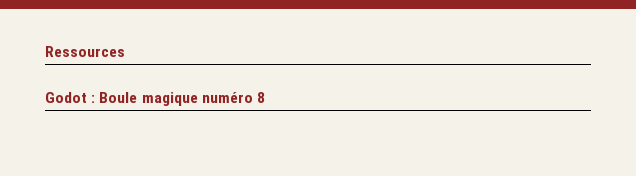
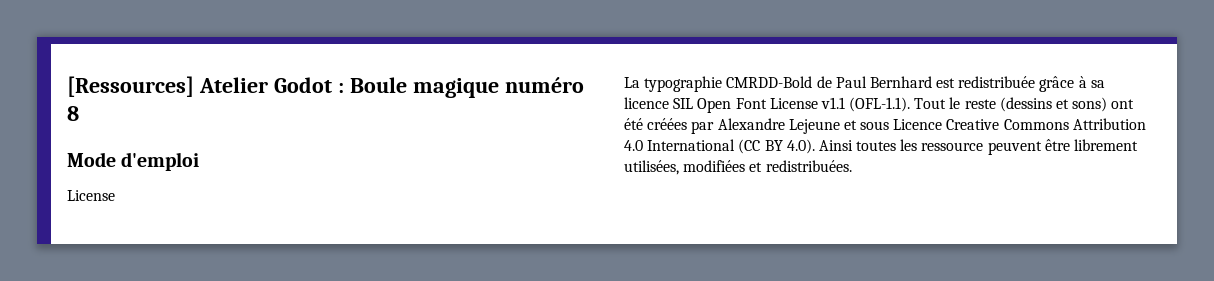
- Ressources
- Godot : Boule magique numéro 8
+ [Ressources] Atelier Godot : Boule magique numéro 8
+ Mode d'emploi
+ License
+ La typographie CMRDD-Bold de Paul Bernhard est redistribuée grâce à sa licence SIL Open Font License v1.1 (OFL-1.1). Tout le reste (dessins et sons) ont été créées par Alexandre Lejeune et sous Licence Creative Commons Attribution 4.0 International (CC BY 4.0). Ainsi toutes les ressource peuvent être librement utilisées, modifiées et redistribuées.

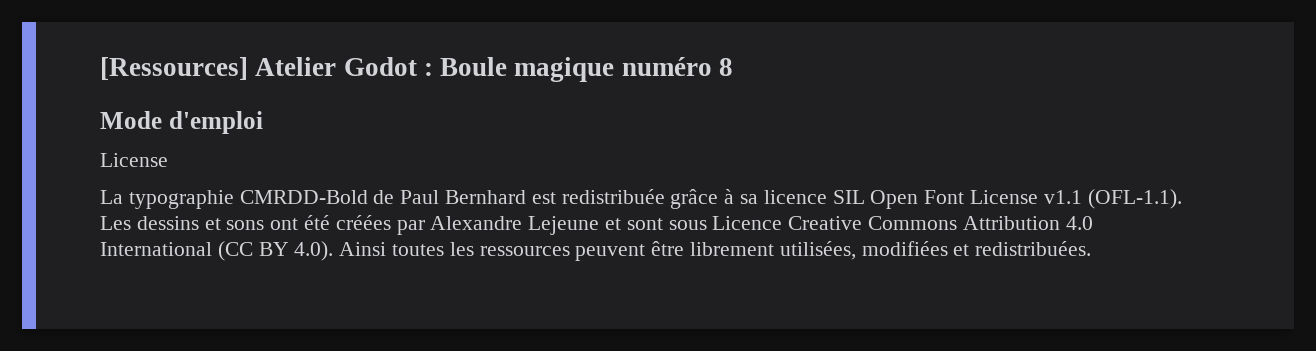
- La typographie CMRDD-Bold de Paul Bernhard est redistribuée grâce à sa licence SIL Open Font License v1.1 (OFL-1.1). Tout le reste (dessins et sons) ont été créées par Alexandre Lejeune et sous Licence Creative Commons Attribution 4.0 International (CC BY 4.0). Ainsi toutes les ressource peuvent être librement utilisées, modifiées et redistribuées.
+ La typographie CMRDD-Bold de Paul Bernhard est redistribuée grâce à sa licence SIL Open Font License v1.1 (OFL-1.1). Les dessins et sons ont été créées par Alexandre Lejeune et sont sous Licence Creative Commons Attribution 4.0 International (CC BY 4.0). Ainsi toutes les ressources peuvent être librement utilisées, modifiées et redistribuées.

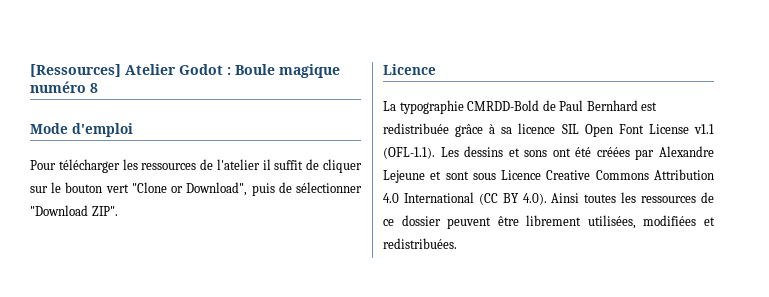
  Mode d'emploi
- License
+ Pour télécharger les ressources de l'atelier il suffit de cliquer sur le bouton vert "Clone or Download", puis de sélectionner "Download ZIP".
+ Licence
- La typographie CMRDD-Bold de Paul Bernhard est redistribuée grâce à sa licence SIL Open Font License v1.1 (OFL-1.1). Les dessins et sons ont été créées par Alexandre Lejeune et sont sous Licence Creative Commons Attribution 4.0 International (CC BY 4.0). Ainsi toutes les ressources peuvent être librement utilisées, modifiées et redistribuées.
+ La typographie CMRDD-Bold de Paul Bernhard est redistribuée grâce à sa licence SIL Open Font License v1.1 (OFL-1.1). Les dessins et sons ont été créées par Alexandre Lejeune et sont sous Licence Creative Commons Attribution 4.0 International (CC BY 4.0). Ainsi toutes les ressources de ce dossier peuvent être librement utilisées, modifiées et redistribuées.

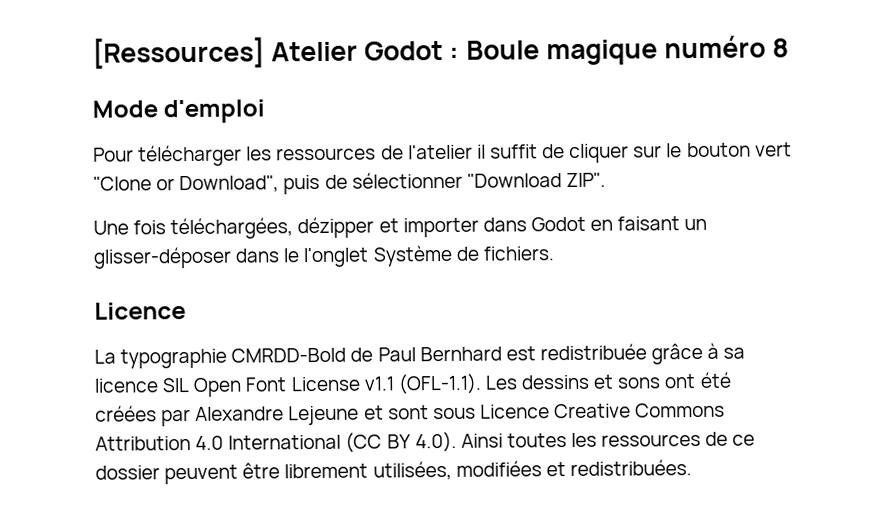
+ Une fois téléchargées, dézipper et importer dans Godot en faisant un glisser-déposer dans le l'onglet Système de fichiers.

